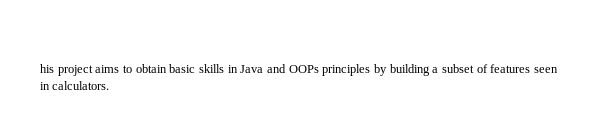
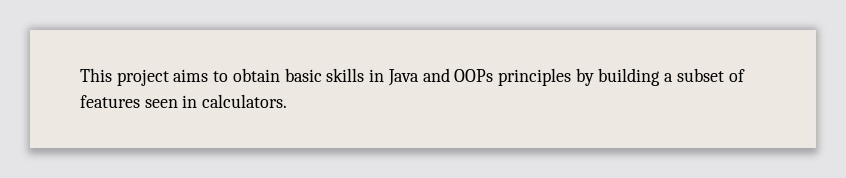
- his project aims to obtain basic skills in Java and OOPs principles by building a subset of features seen in calculators.
+ This project aims to obtain basic skills in Java and OOPs principles by building a subset of features seen in calculators.

